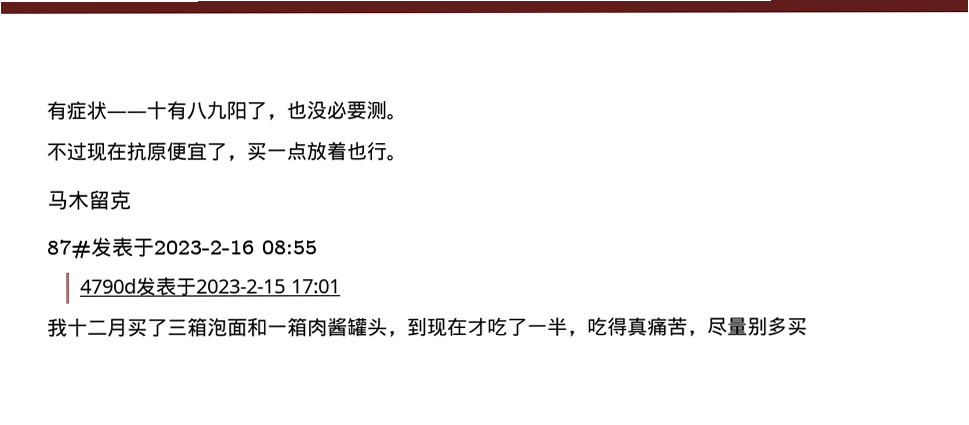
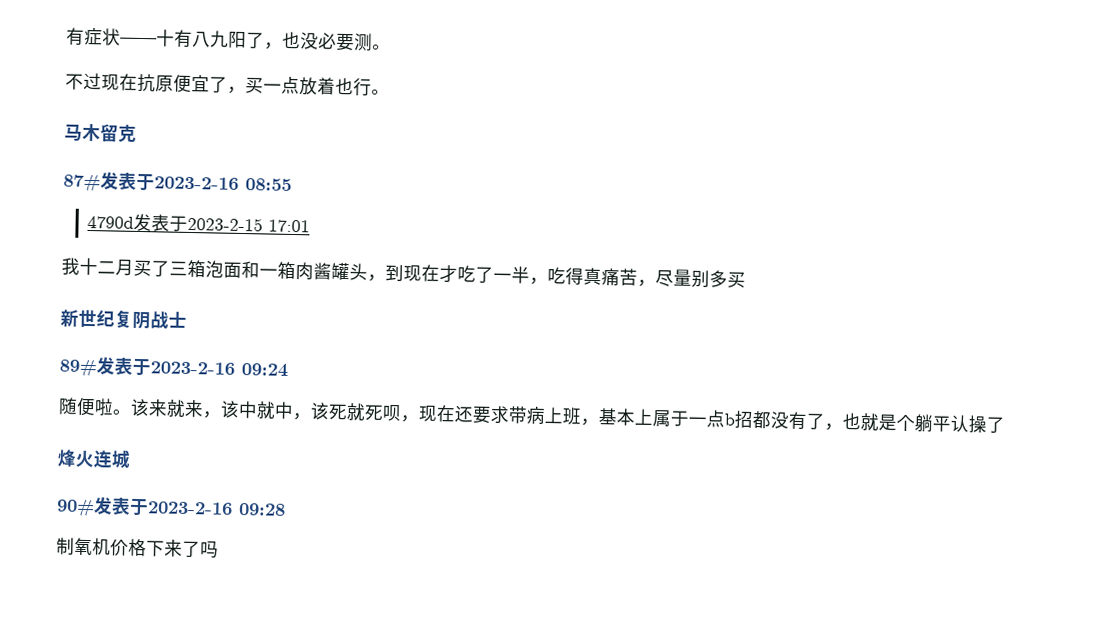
+ 新世纪复阴战士
+ 89#发表于2023-2-16 09:24
+ 随便啦。该来就来，该中就中，该死就死呗，现在还要求带病上班，基本上属于一点b招都没有了，也就是个躺平认操了
+ 烽火连城
+ 90#发表于2023-2-16 09:28
+ 制氧机价格下来了吗

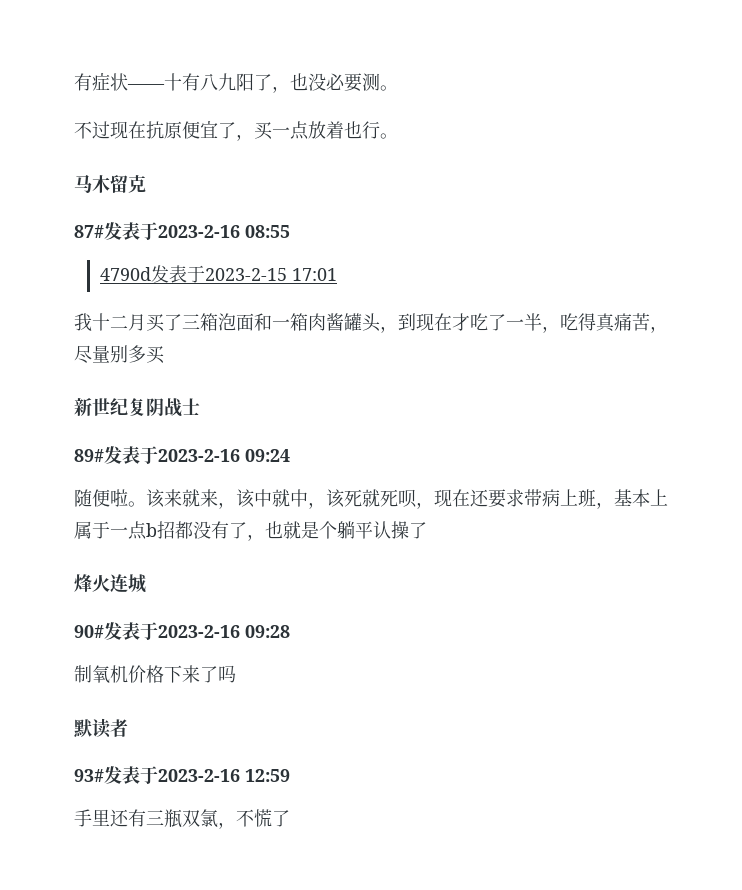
+ 默读者
+ 93#发表于2023-2-16 12:59
+ 手里还有三瓶双氯，不慌了

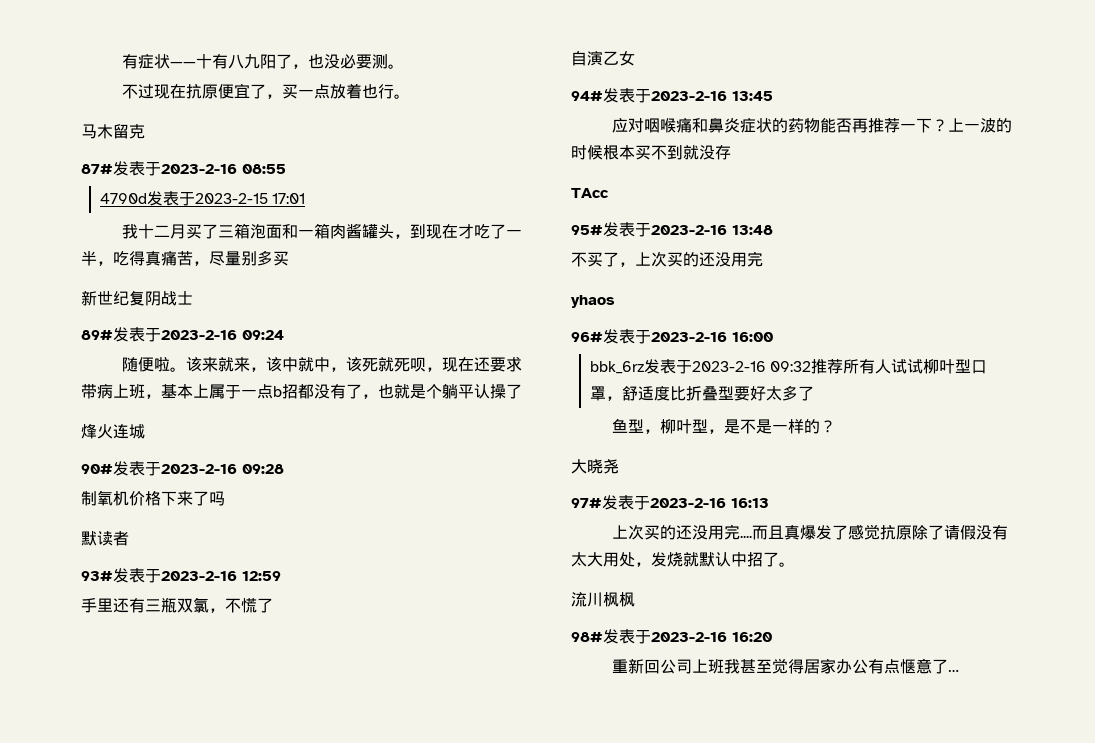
+ 自演乙女
+ 94#发表于2023-2-16 13:45
+ 应对咽喉痛和鼻炎症状的药物能否再推荐一下？上一波的时候根本买不到就没存
+ TAcc
+ 95#发表于2023-2-16 13:48
+ 不买了，上次买的还没用完
+ yhaos
+ 96#发表于2023-2-16 16:00
+ bbk_6rz发表于2023-2-16 09:32推荐所有人试试柳叶型口罩，舒适度比折叠型要好太多了
+ 鱼型，柳叶型，是不是一样的？
+ 大晓尧
+ 97#发表于2023-2-16 16:13
+ 上次买的还没用完....而且真爆发了感觉抗原除了请假没有太大用处，发烧就默认中招了。
+ 流川枫枫
+ 98#发表于2023-2-16 16:20
+ 重新回公司上班我甚至觉得居家办公有点惬意了…

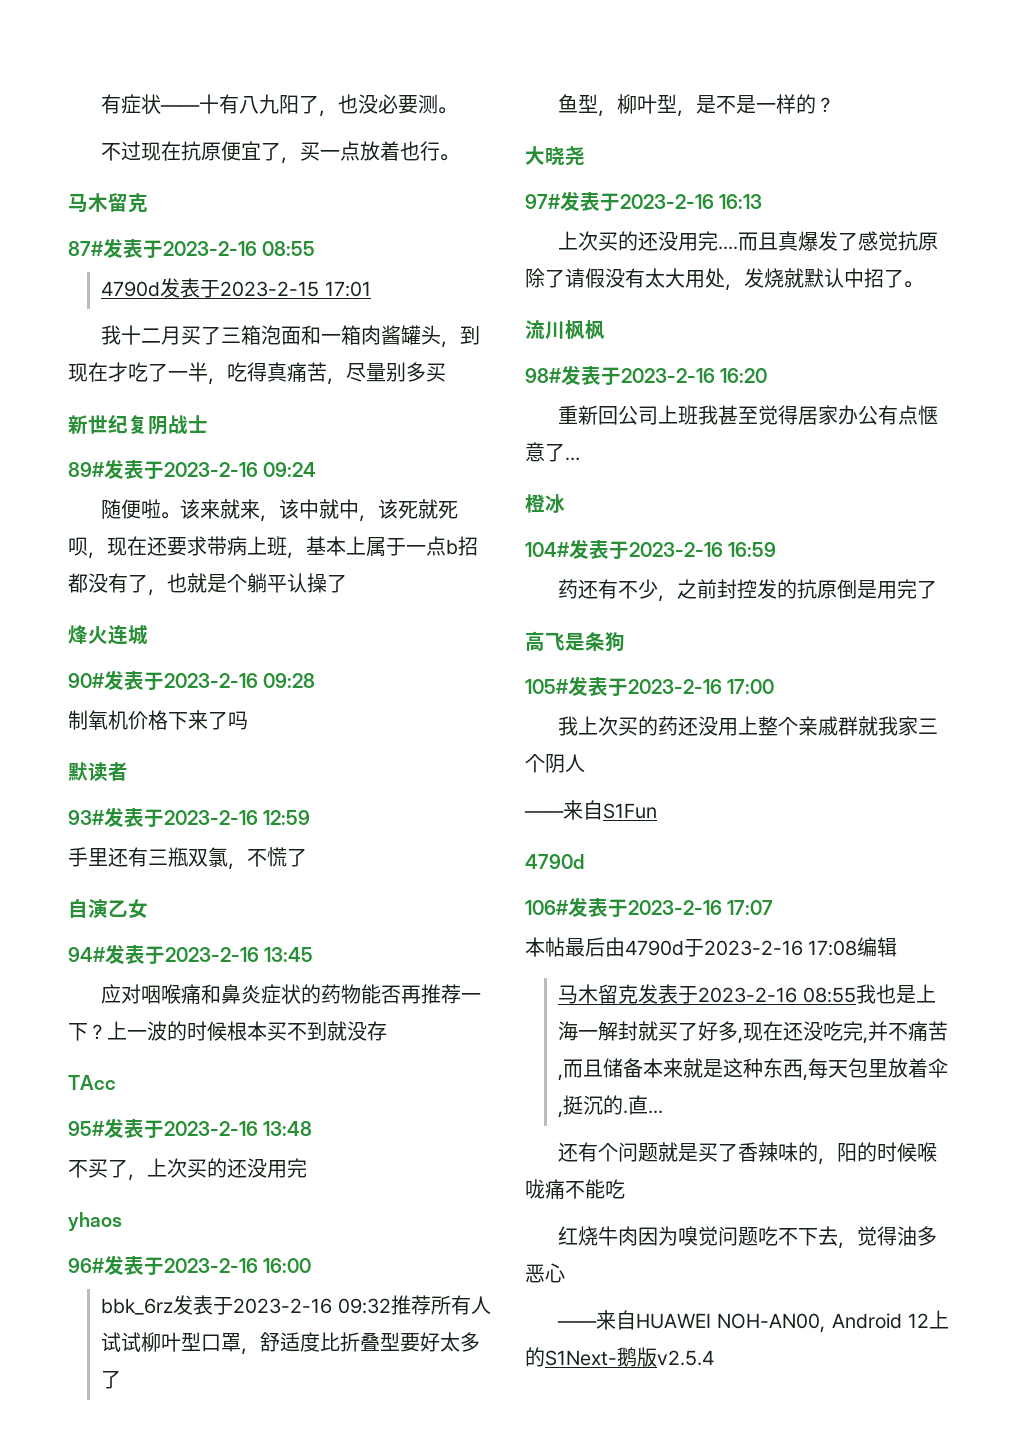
+ 橙冰
+ 104#发表于2023-2-16 16:59
+ 药还有不少，之前封控发的抗原倒是用完了
+ 高飞是条狗
+ 105#发表于2023-2-16 17:00
+ 我上次买的药还没用上整个亲戚群就我家三个阴人
+ ——来自S1Fun
+ 4790d
+ 106#发表于2023-2-16 17:07
+ 本帖最后由4790d于2023-2-16 17:08编辑
+ 马木留克发表于2023-2-16 08:55我也是上海一解封就买了好多,现在还没吃完,并不痛苦,而且储备本来就是这种东西,每天包里放着伞,挺沉的.直...
+ 还有个问题就是买了香辣味的，阳的时候喉咙痛不能吃
+ 红烧牛肉因为嗅觉问题吃不下去，觉得油多恶心
+ ——来自HUAWEI NOH-AN00, Android 12上的S1Next-鹅版v2.5.4

